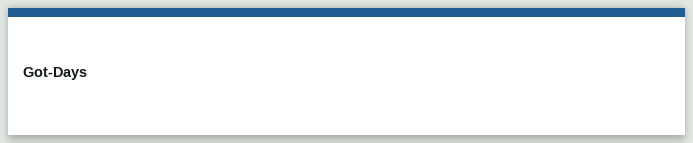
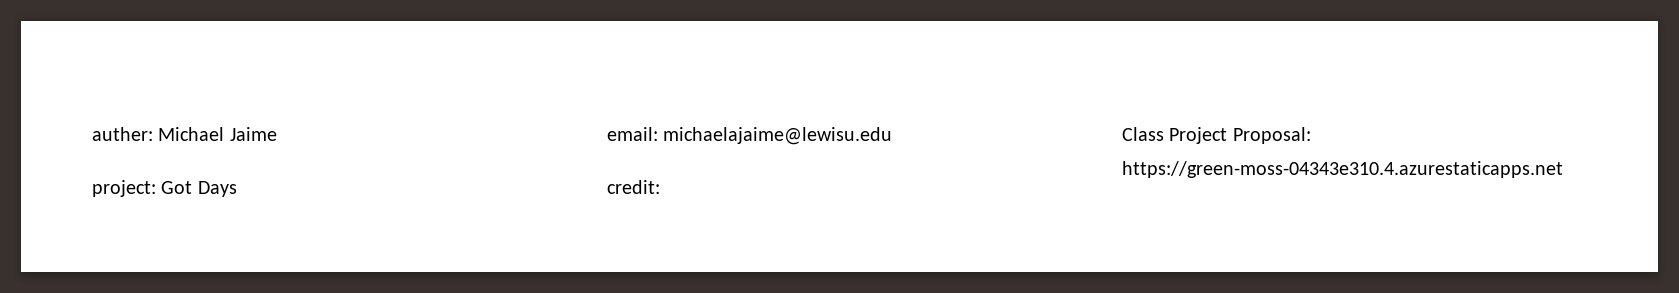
- Got-Days
+ auther: Michael Jaime
+ project: Got Days
+ email: michaelajaime@lewisu.edu
+ credit:
+ Class Project Proposal: https://green-moss-04343e310.4.azurestaticapps.net

